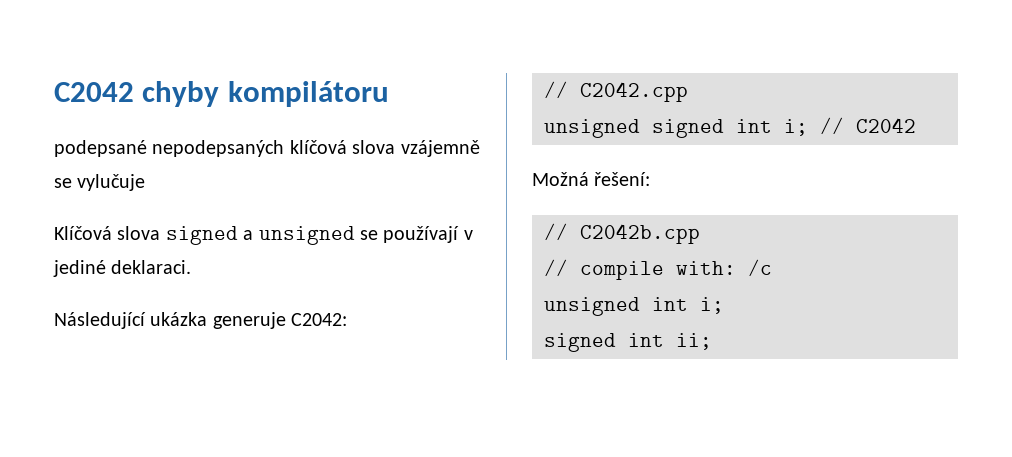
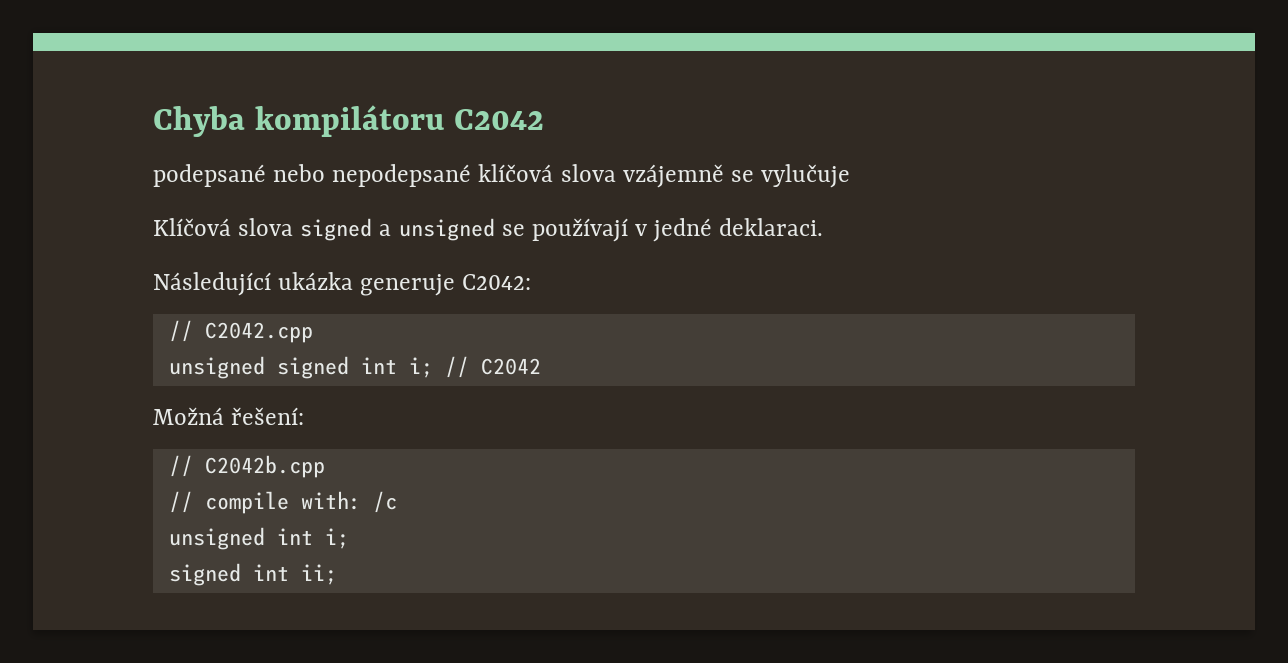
- C2042 chyby kompilátoru
+ Chyba kompilátoru C2042
- podepsané nepodepsaných klíčová slova vzájemně se vylučuje
+ podepsané nebo nepodepsané klíčová slova vzájemně se vylučuje
- Klíčová slova signed a unsigned se používají v jediné deklaraci.
+ Klíčová slova signed a unsigned se používají v jedné deklaraci.

